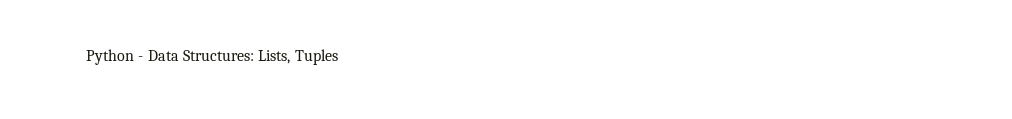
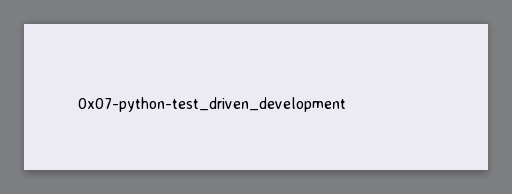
- Python - Data Structures: Lists, Tuples
+ 0x07-python-test_driven_development

